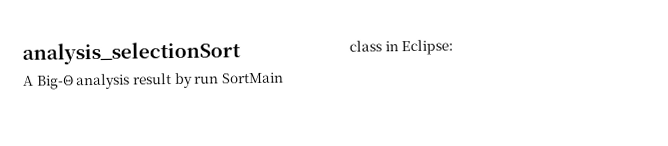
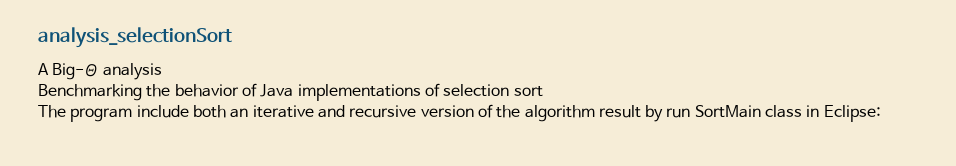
- A Big-Θ analysis result by run SortMain class in Eclipse:
+ A Big-Θ analysis
+ Benchmarking the behavior of Java implementations of selection sort
+ The program include both an iterative and recursive version of the algorithm result by run SortMain class in Eclipse:

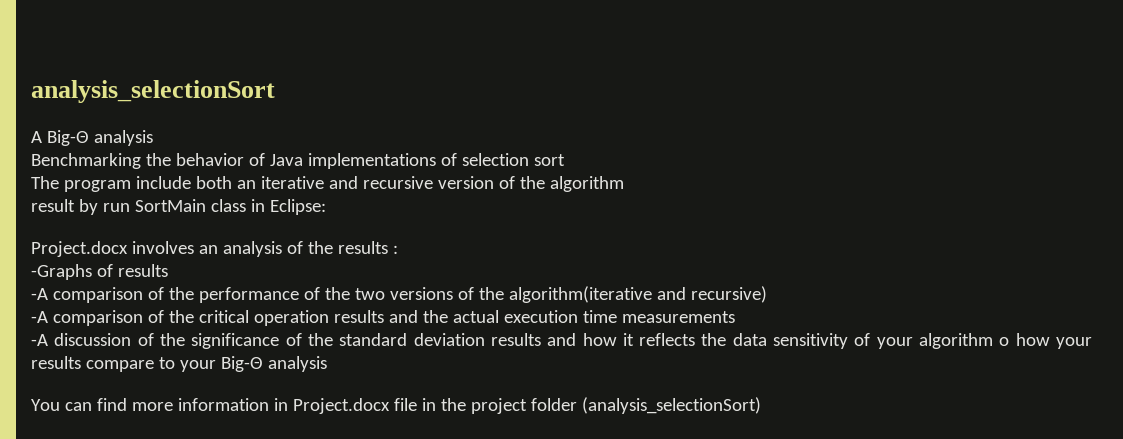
- The program include both an iterative and recursive version of the algorithm result by run SortMain class in Eclipse:
+ The program include both an iterative and recursive version of the algorithm
+ result by run SortMain class in Eclipse:
+ Project.docx involves an analysis of the results :
+ -Graphs of results
+ -A comparison of the performance of the two versions of the algorithm(iterative and recursive)
+ -A comparison of the critical operation results and the actual execution time measurements
+ -A discussion of the significance of the standard deviation results and how it reflects the data sensitivity of your algorithm o how your results compare to your Big-Θ analysis
+ You can find more information in Project.docx file in the project folder (analysis_selectionSort)

